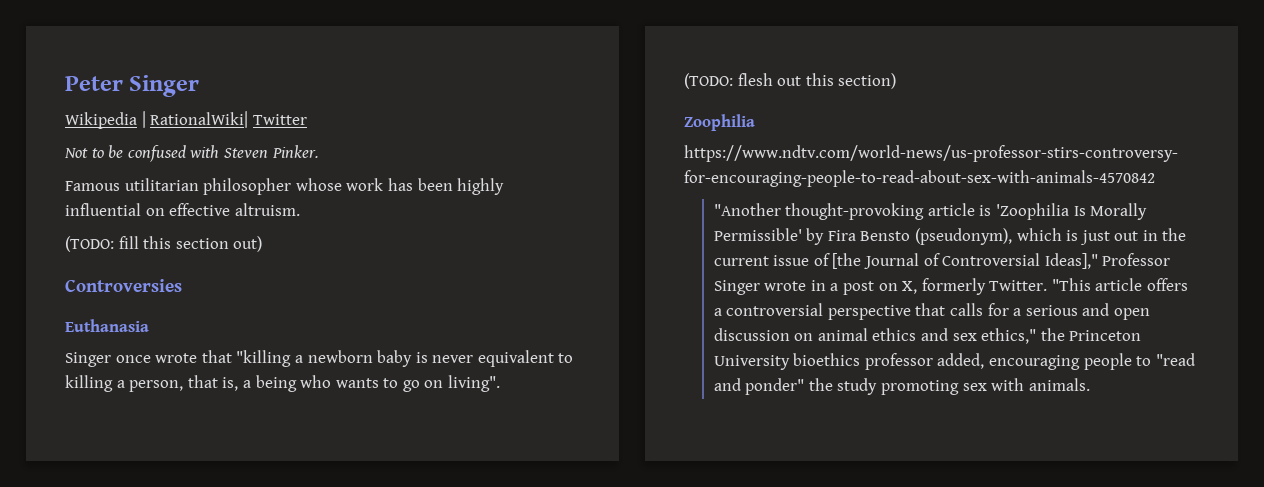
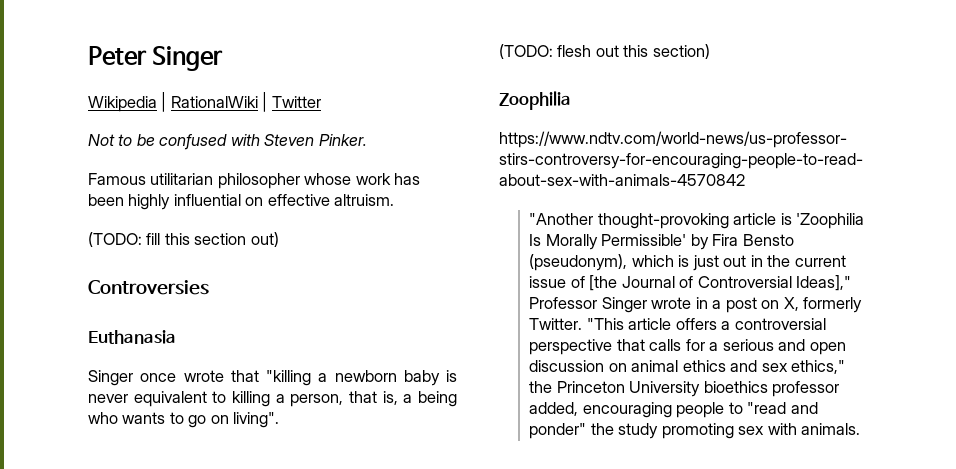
- Wikipedia | RationalWiki| Twitter
+ Wikipedia | RationalWiki | Twitter

